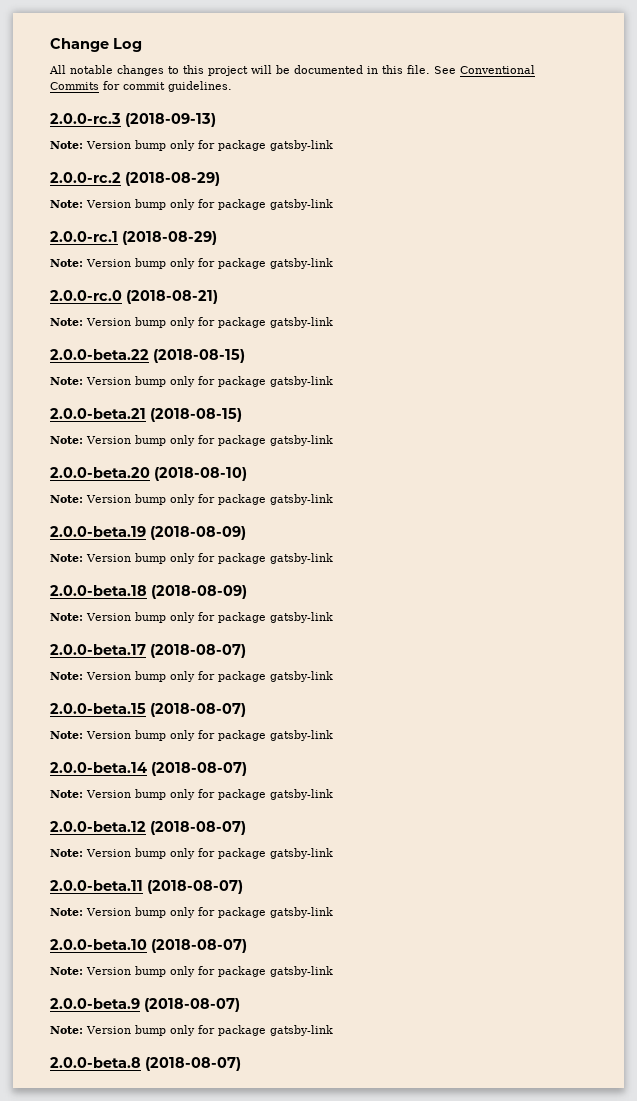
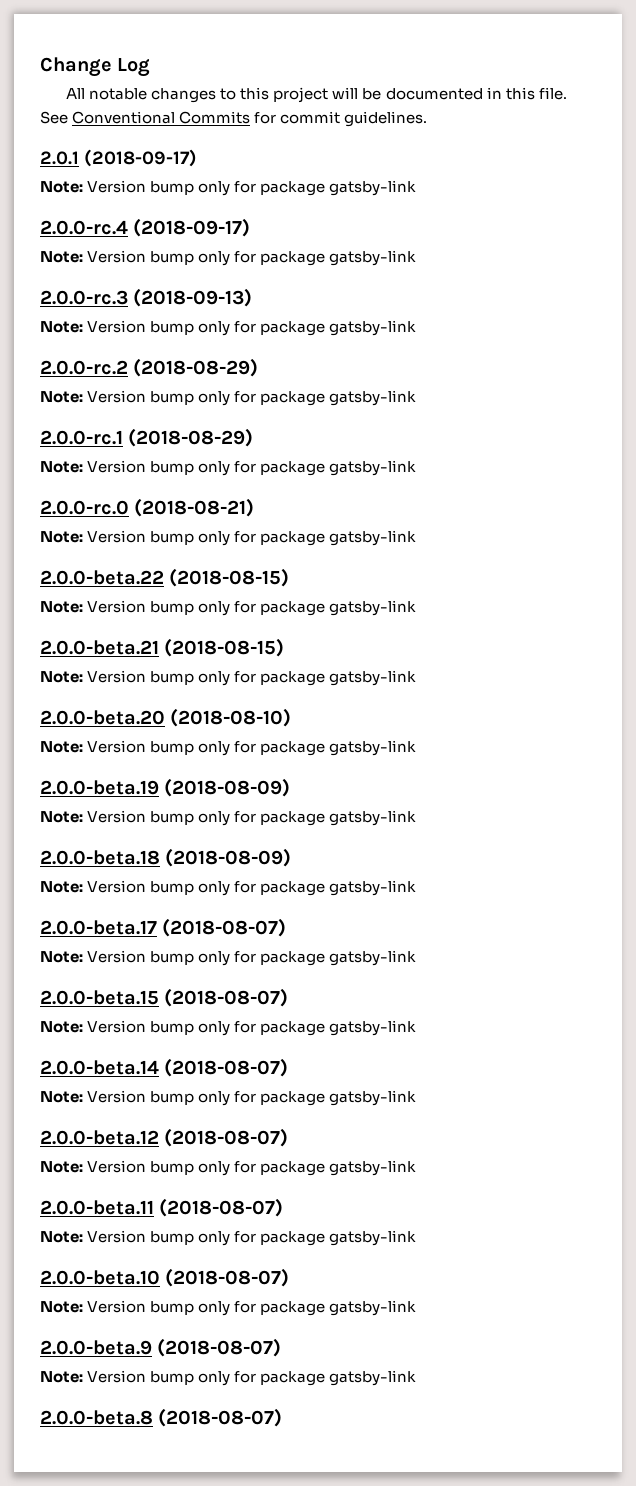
+ 2.0.1 (2018-09-17)
+ Note: Version bump only for package gatsby-link
+ 2.0.0-rc.4 (2018-09-17)
+ Note: Version bump only for package gatsby-link

